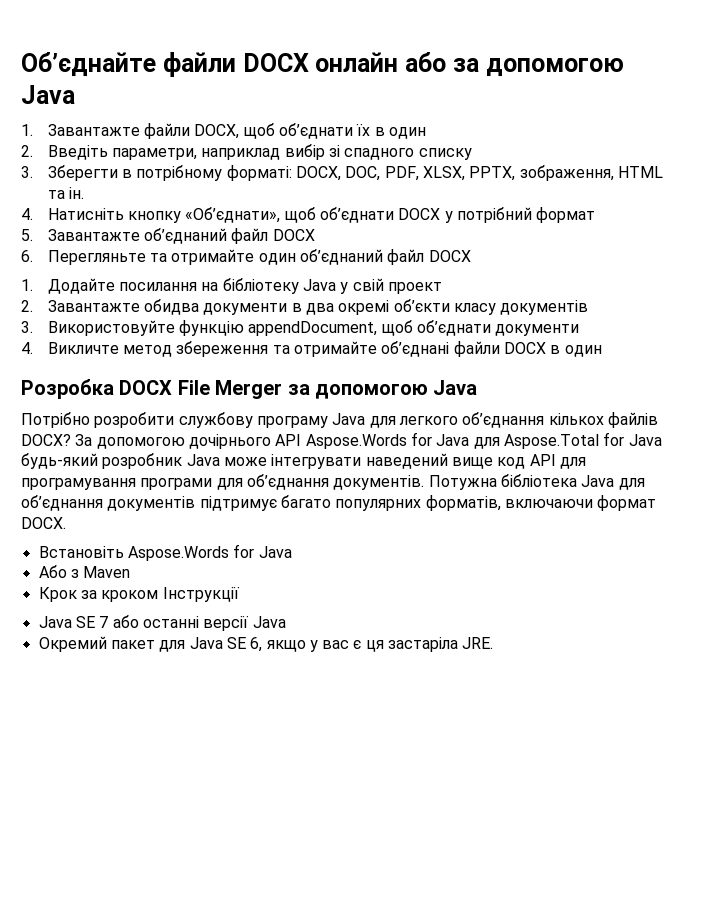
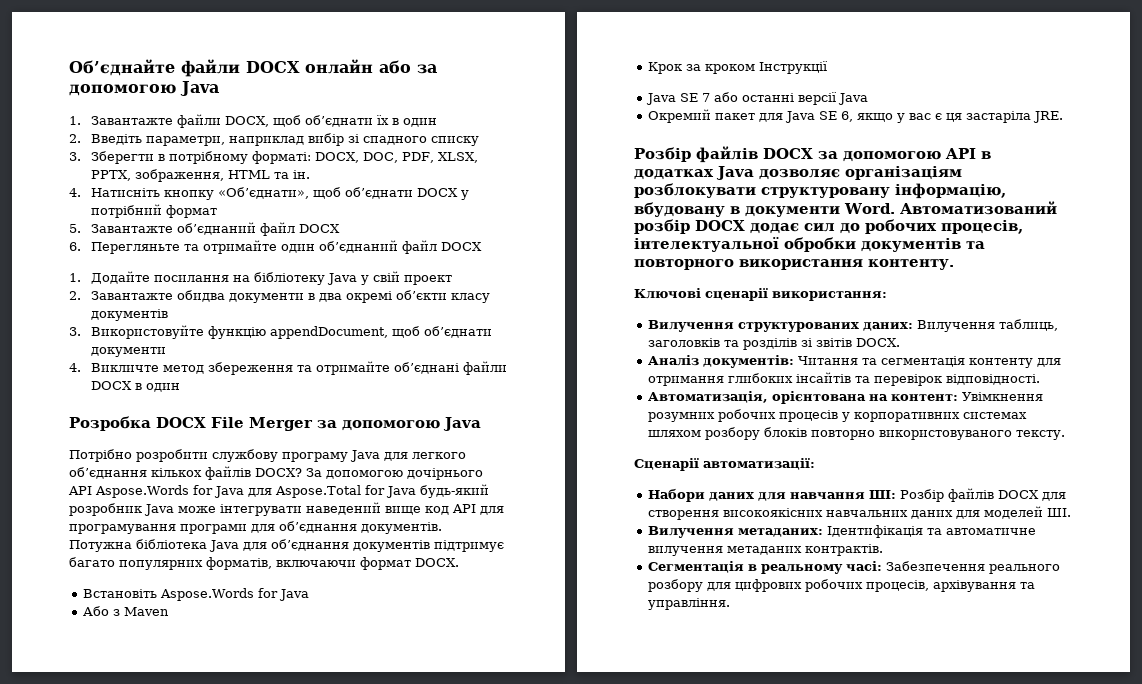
+ Розбір файлів DOCX за допомогою API в додатках Java дозволяє організаціям розблокувати структуровану інформацію, вбудовану в документи Word. Автоматизований розбір DOCX додає сил до робочих процесів, інтелектуальної обробки документів та повторного використання контенту.
+ Ключові сценарії використання:
+ Вилучення структурованих даних: Вилучення таблиць, заголовків та розділів зі звітів DOCX.
+ Аналіз документів: Читання та сегментація контенту для отримання глибоких інсайтів та перевірок відповідності.
+ Автоматизація, орієнтована на контент: Увімкнення розумних робочих процесів у корпоративних системах шляхом розбору блоків повторно використовуваного тексту.
+ Сценарії автоматизації:
+ Набори даних для навчання ШІ: Розбір файлів DOCX для створення високоякісних навчальних даних для моделей ШІ.
+ Вилучення метаданих: Ідентифікація та автоматичне вилучення метаданих контрактів.
+ Сегментація в реальному часі: Забезпечення реального розбору для цифрових робочих процесів, архівування та управління.

